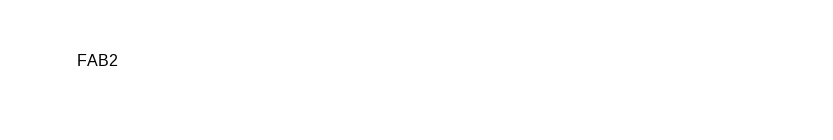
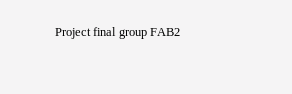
- FAB2
+ Project final group FAB2

